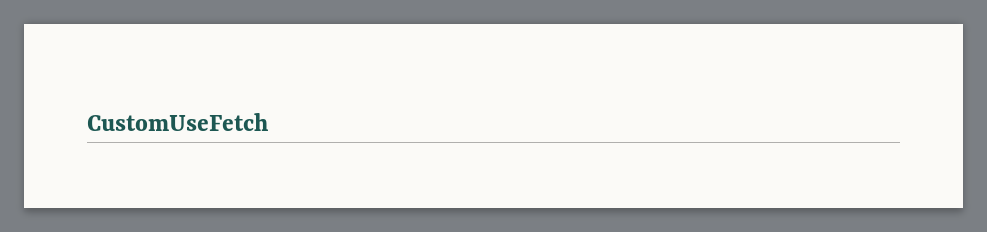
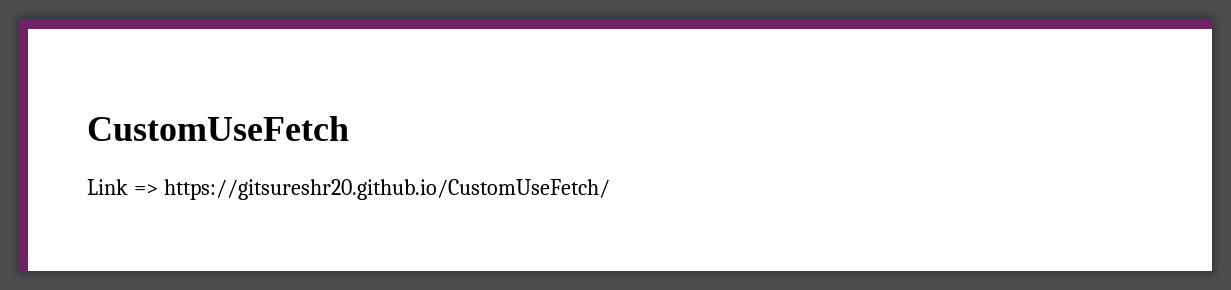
+ Link => https://gitsureshr20.github.io/CustomUseFetch/

